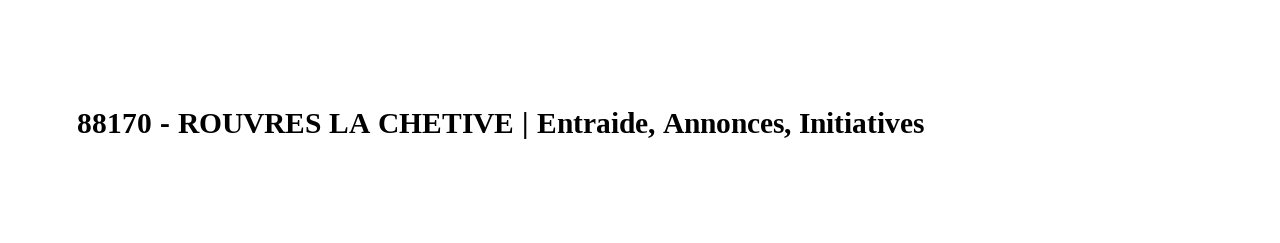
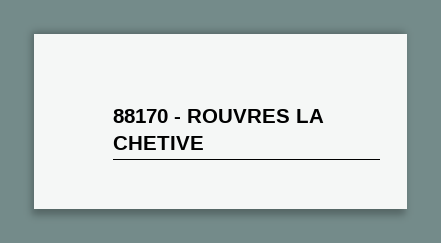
- 88170 - ROUVRES LA CHETIVE | Entraide, Annonces, Initiatives
+ 88170 - ROUVRES LA CHETIVE

